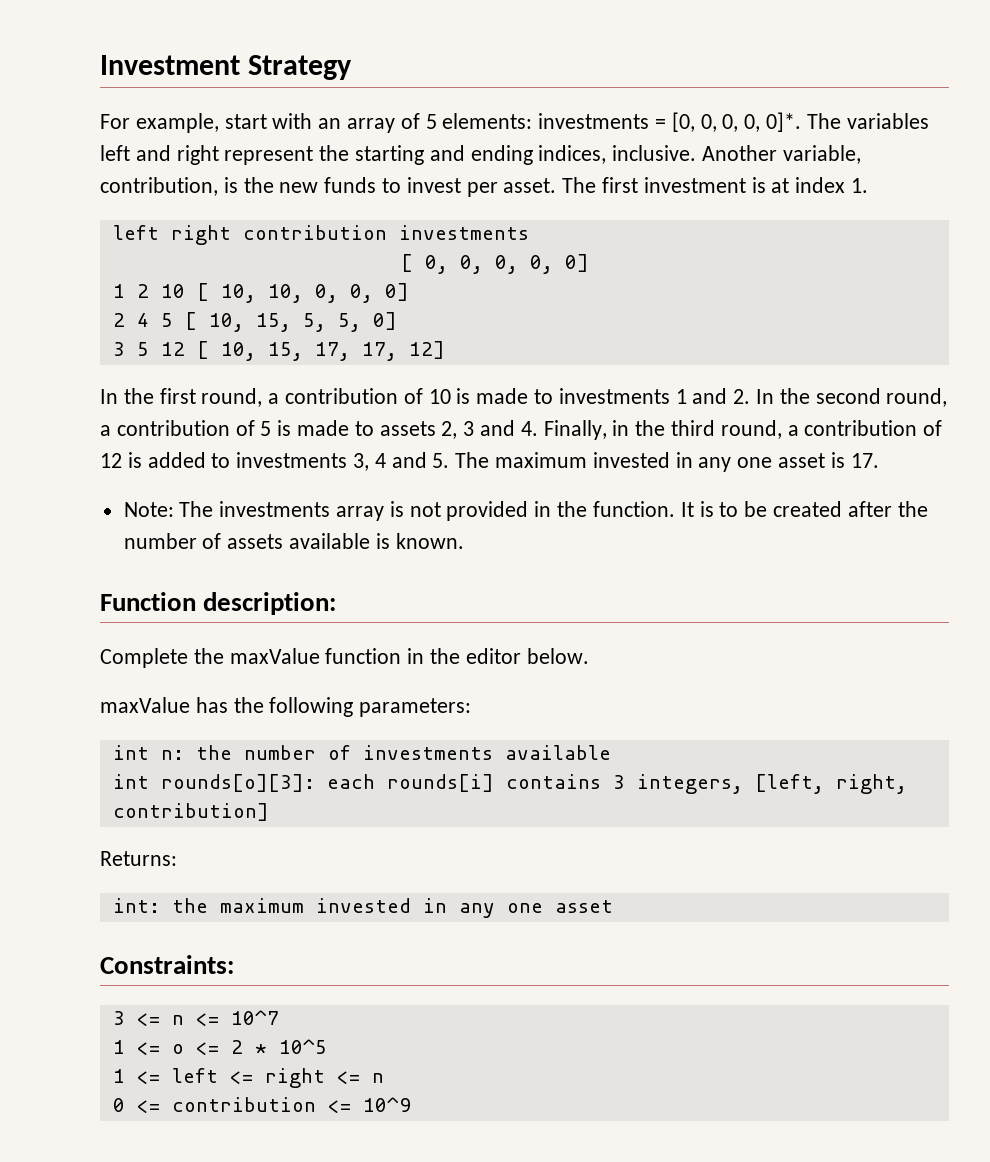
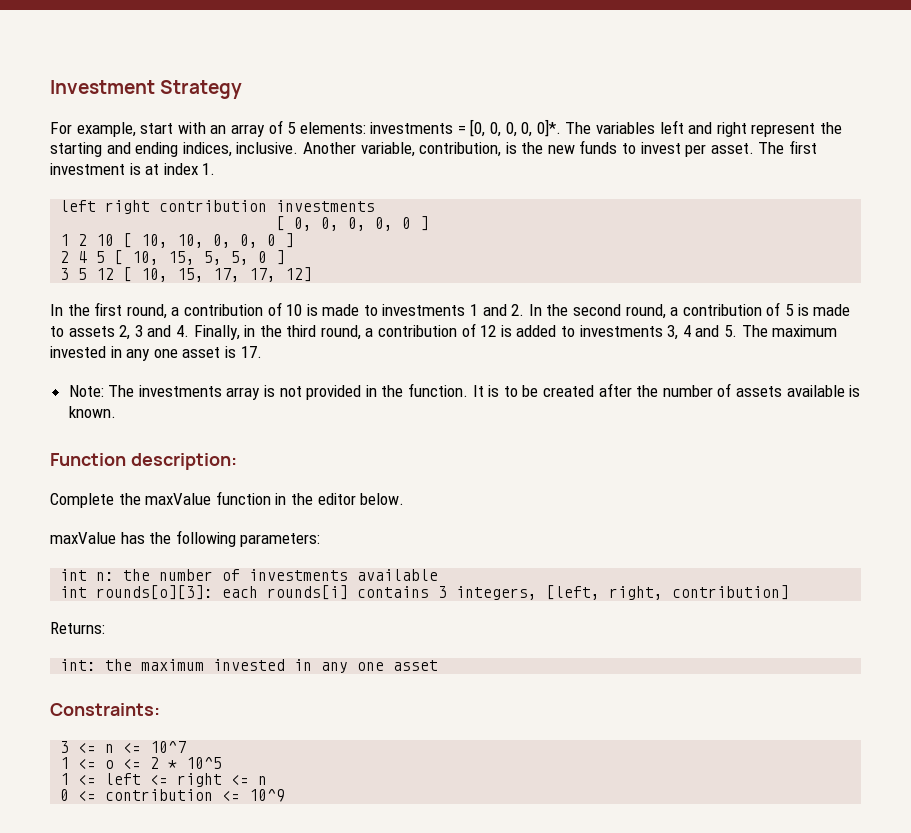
- [ 0, 0, 0, 0, 0]
+ [ 0, 0, 0, 0, 0 ]
- 1 2 10 [ 10, 10, 0, 0, 0]
+ 1 2 10 [ 10, 10, 0, 0, 0 ]
- 2 4 5 [ 10, 15, 5, 5, 0]
+ 2 4 5 [ 10, 15, 5, 5, 0 ]

